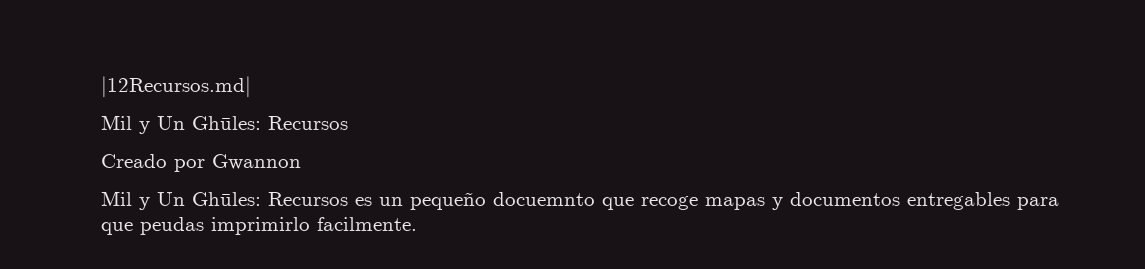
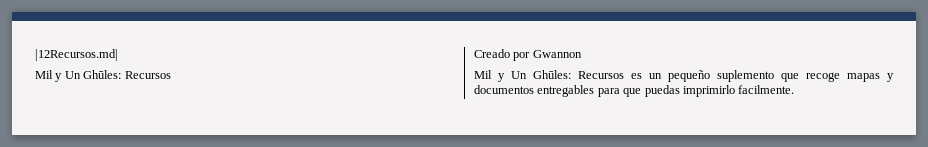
- Mil y Un Ghūles: Recursos es un pequeño docuemnto que recoge mapas y documentos entregables para que peudas imprimirlo facilmente.
+ Mil y Un Ghūles: Recursos es un pequeño suplemento que recoge mapas y documentos entregables para que puedas imprimirlo facilmente.

